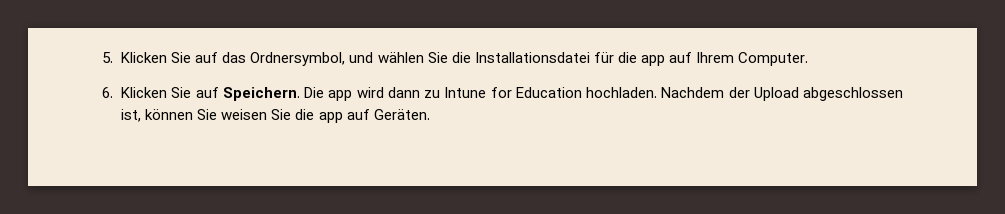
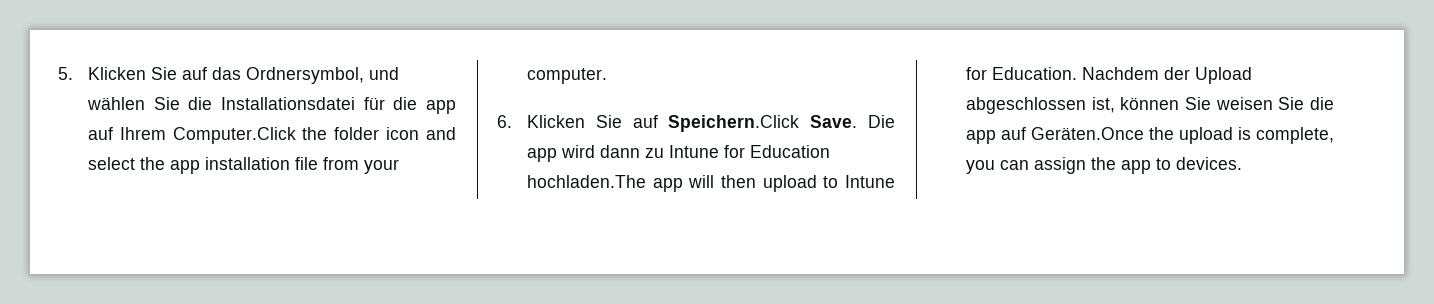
- 5. Klicken Sie auf das Ordnersymbol, und wählen Sie die Installationsdatei für die app auf Ihrem Computer.
+ 5. Klicken Sie auf das Ordnersymbol, und wählen Sie die Installationsdatei für die app auf Ihrem Computer.Click the folder icon and select the app installation file from your computer.
- 6. Klicken Sie auf Speichern.
+ 6. Klicken Sie auf Speichern.Click Save.
- Die app wird dann zu Intune for Education hochladen.
+ Die app wird dann zu Intune for Education hochladen.The app will then upload to Intune for Education.
- Nachdem der Upload abgeschlossen ist, können Sie weisen Sie die app auf Geräten.
+ Nachdem der Upload abgeschlossen ist, können Sie weisen Sie die app auf Geräten.Once the upload is complete, you can assign the app to devices.

